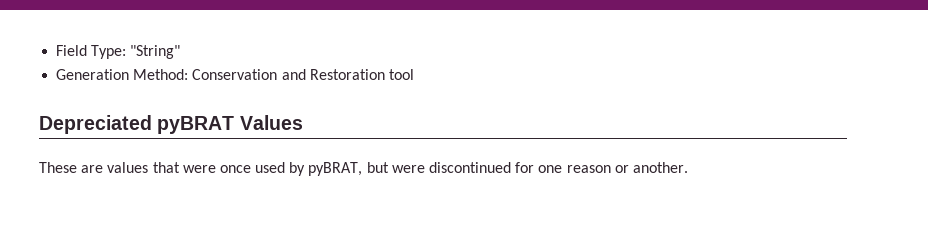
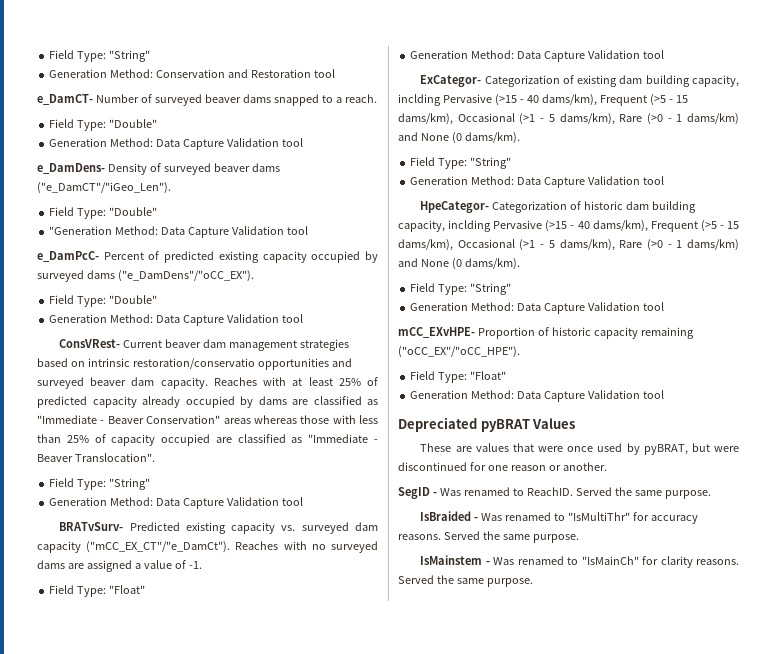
+ e_DamCT- Number of surveyed beaver dams snapped to a reach.
+ Field Type: "Double"
+ Generation Method: Data Capture Validation tool
+ e_DamDens- Density of surveyed beaver dams ("e_DamCT"/"iGeo_Len").
+ Field Type: "Double"
+ "Generation Method: Data Capture Validation tool
+ e_DamPcC- Percent of predicted existing capacity occupied by surveyed dams ("e_DamDens"/"oCC_EX").
+ Field Type: "Double"
+ Generation Method: Data Capture Validation tool
+ ConsVRest- Current beaver dam management strategies based on intrinsic restoration/conservatio opportunities and surveyed beaver dam capacity. Reaches with at least 25% of predicted capacity already occupied by dams are classified as "Immediate - Beaver Conservation" areas whereas those with less than 25% of capacity occupied are classified as "Immediate - Beaver Translocation".
+ Field Type: "String"
+ Generation Method: Data Capture Validation tool
+ BRATvSurv- Predicted existing capacity vs. surveyed dam capacity ("mCC_EX_CT"/"e_DamCt"). Reaches with no surveyed dams are assigned a value of -1.
+ Field Type: "Float"
+ Generation Method: Data Capture Validation tool
+ ExCategor- Categorization of existing dam building capacity, inclding Pervasive (>15 - 40 dams/km), Frequent (>5 - 15 dams/km), Occasional (>1 - 5 dams/km), Rare (>0 - 1 dams/km) and None (0 dams/km).
+ Field Type: "String"
+ Generation Method: Data Capture Validation tool
+ HpeCategor- Categorization of historic dam building capacity, inclding Pervasive (>15 - 40 dams/km), Frequent (>5 - 15 dams/km), Occasional (>1 - 5 dams/km), Rare (>0 - 1 dams/km) and None (0 dams/km).
+ Field Type: "String"
+ Generation Method: Data Capture Validation tool
+ mCC_EXvHPE- Proportion of historic capacity remaining ("oCC_EX"/"oCC_HPE").
+ Field Type: "Float"
+ Generation Method: Data Capture Validation tool
+ SegID - Was renamed to ReachID. Served the same purpose.
+ IsBraided - Was renamed to "IsMultiThr" for accuracy reasons. Served the same purpose.
+ IsMainstem - Was renamed to "IsMainCh" for clarity reasons. Served the same purpose.

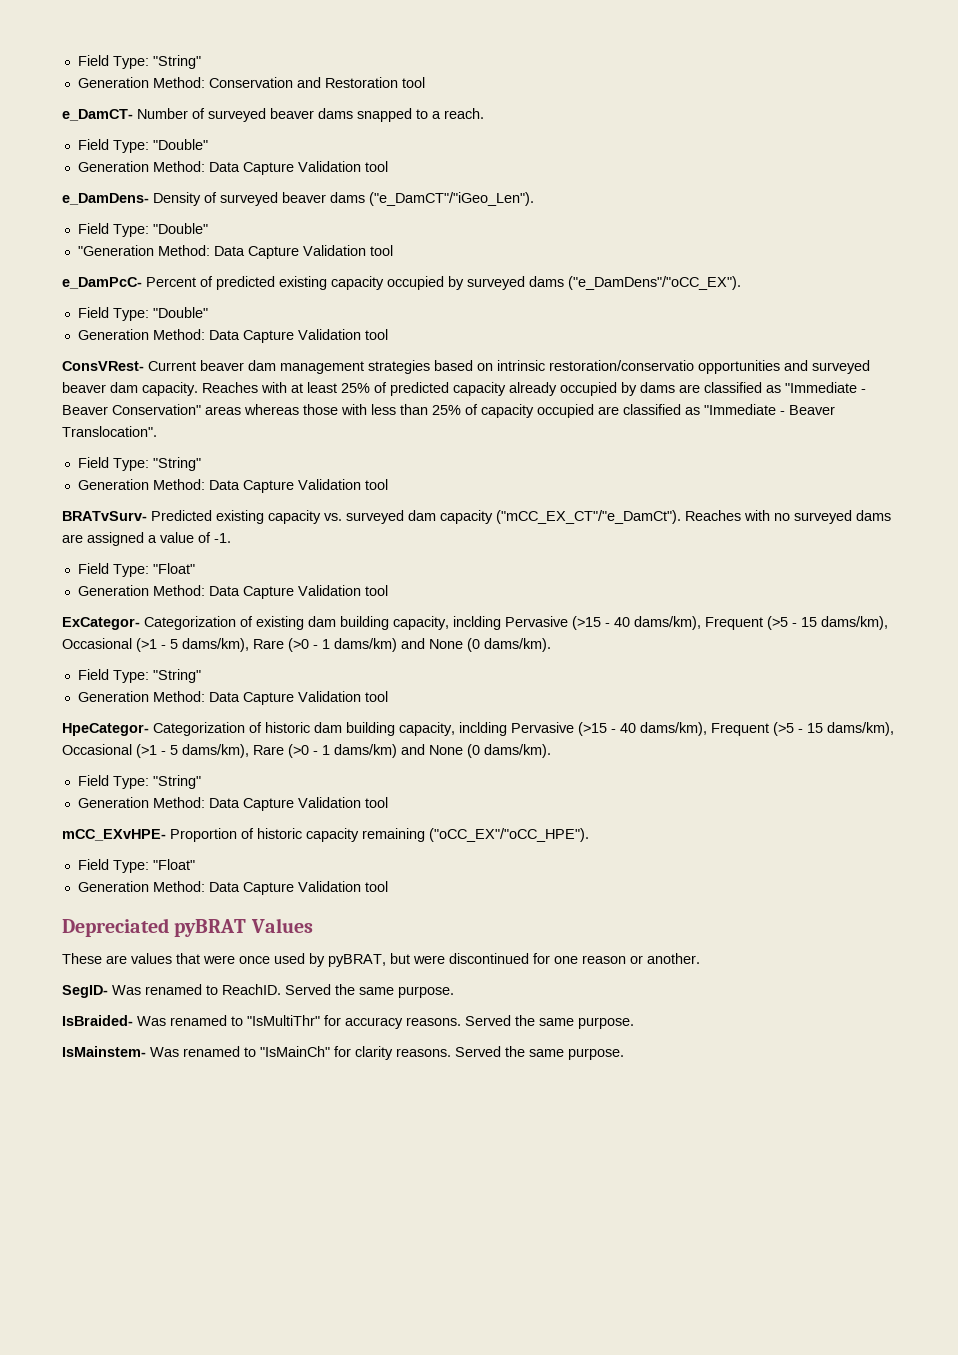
- SegID - Was renamed to ReachID.
+ SegID- Was renamed to ReachID.
- IsBraided - Was renamed to "IsMultiThr" for accuracy reasons.
+ IsBraided- Was renamed to "IsMultiThr" for accuracy reasons.
- IsMainstem - Was renamed to "IsMainCh" for clarity reasons.
+ IsMainstem- Was renamed to "IsMainCh" for clarity reasons.

